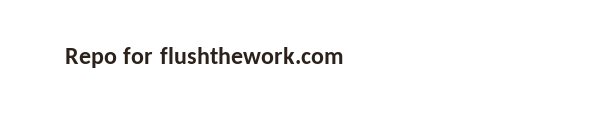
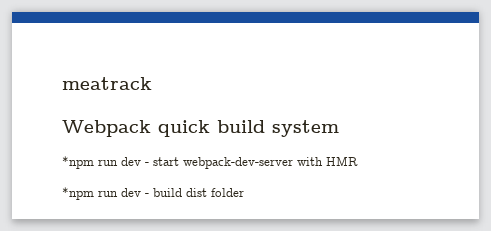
- Repo for flushthework.com
+ meatrack
+ Webpack quick build system
+ *npm run dev - start webpack-dev-server with HMR
+ *npm run dev - build dist folder

